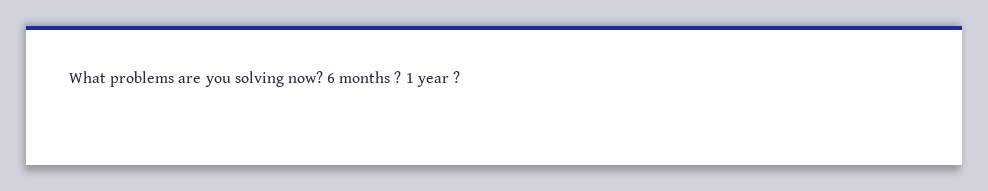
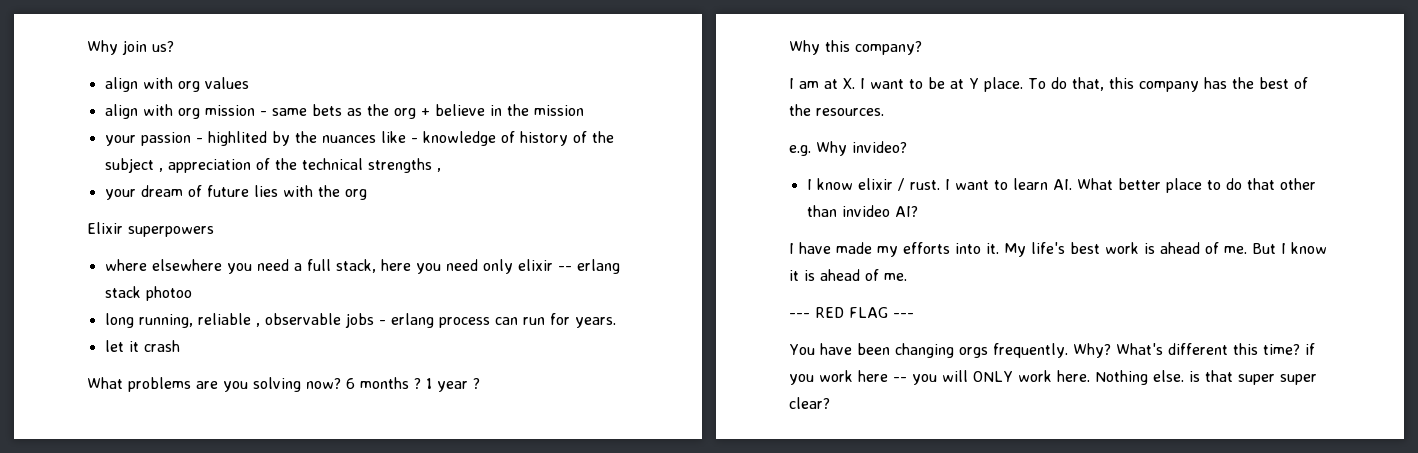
+ Why join us?
+ align with org values
+ align with org mission - same bets as the org + believe in the mission
+ your passion - highlited by the nuances like - knowledge of history of the subject , appreciation of the technical strengths ,
+ your dream of future lies with the org
+ Elixir superpowers
+ where elsewhere you need a full stack, here you need only elixir -- erlang stack photoo
+ long running, reliable , observable jobs - erlang process can run for years.
+ let it crash
+ Why this company?
+ I am at X. I want to be at Y place. To do that, this company has the best of the resources.
+ e.g. Why invideo?
+ I know elixir / rust. I want to learn AI. What better place to do that other than invideo AI?
+ I have made my efforts into it. My life's best work is ahead of me. But I know it is ahead of me.
+ --- RED FLAG ---
+ You have been changing orgs frequently. Why? What's different this time? if you work here -- you will ONLY work here. Nothing else. is that super super clear?

